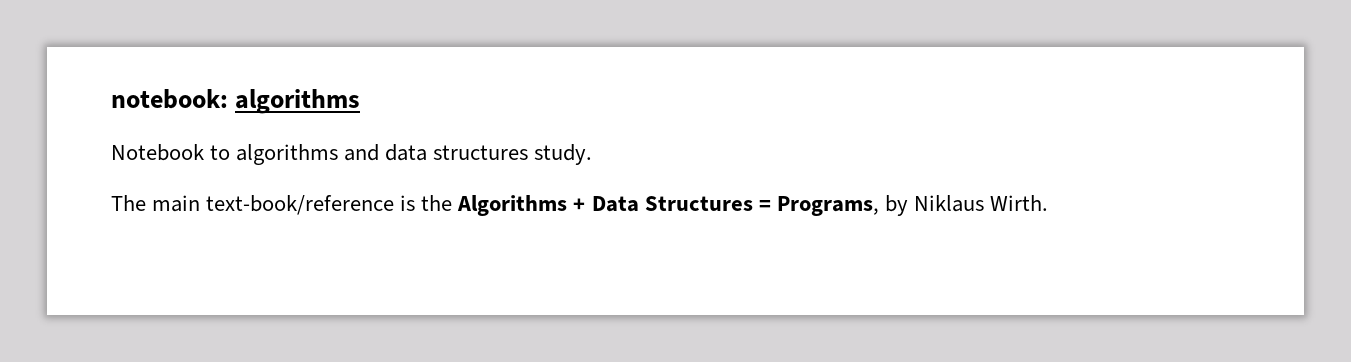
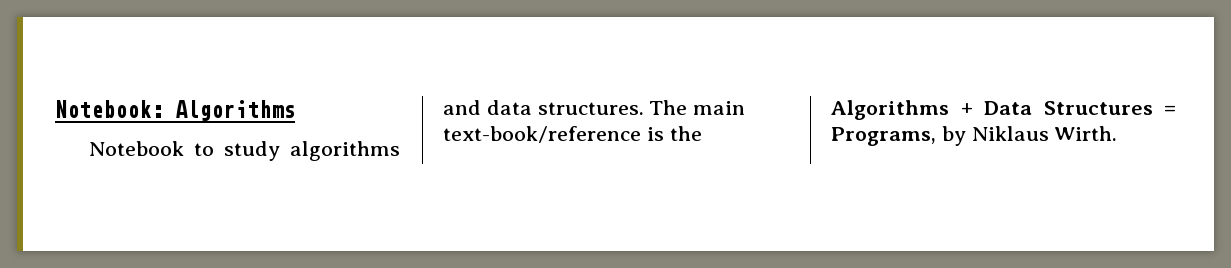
- notebook: algorithms
+ Notebook: Algorithms
- Notebook to algorithms and data structures study.
- The main text-book/reference is the Algorithms + Data Structures = Programs, by Niklaus Wirth.
+ Notebook to study algorithms and data structures. The main text-book/reference is the Algorithms + Data Structures = Programs, by Niklaus Wirth.

